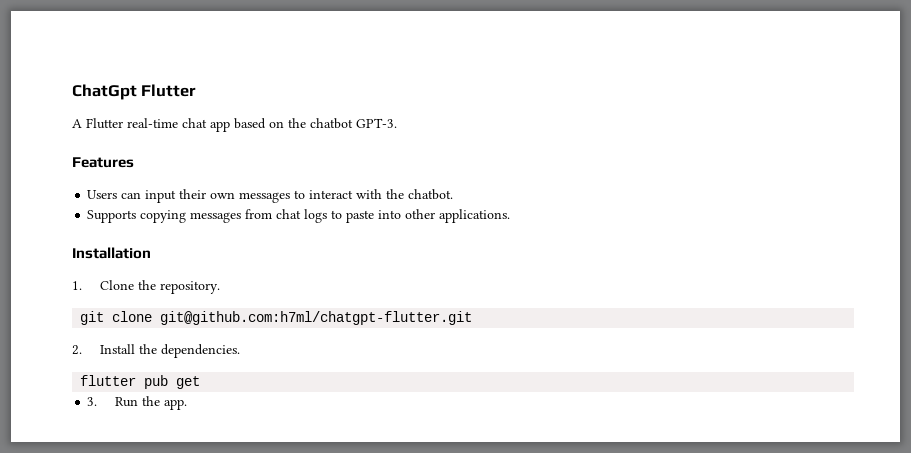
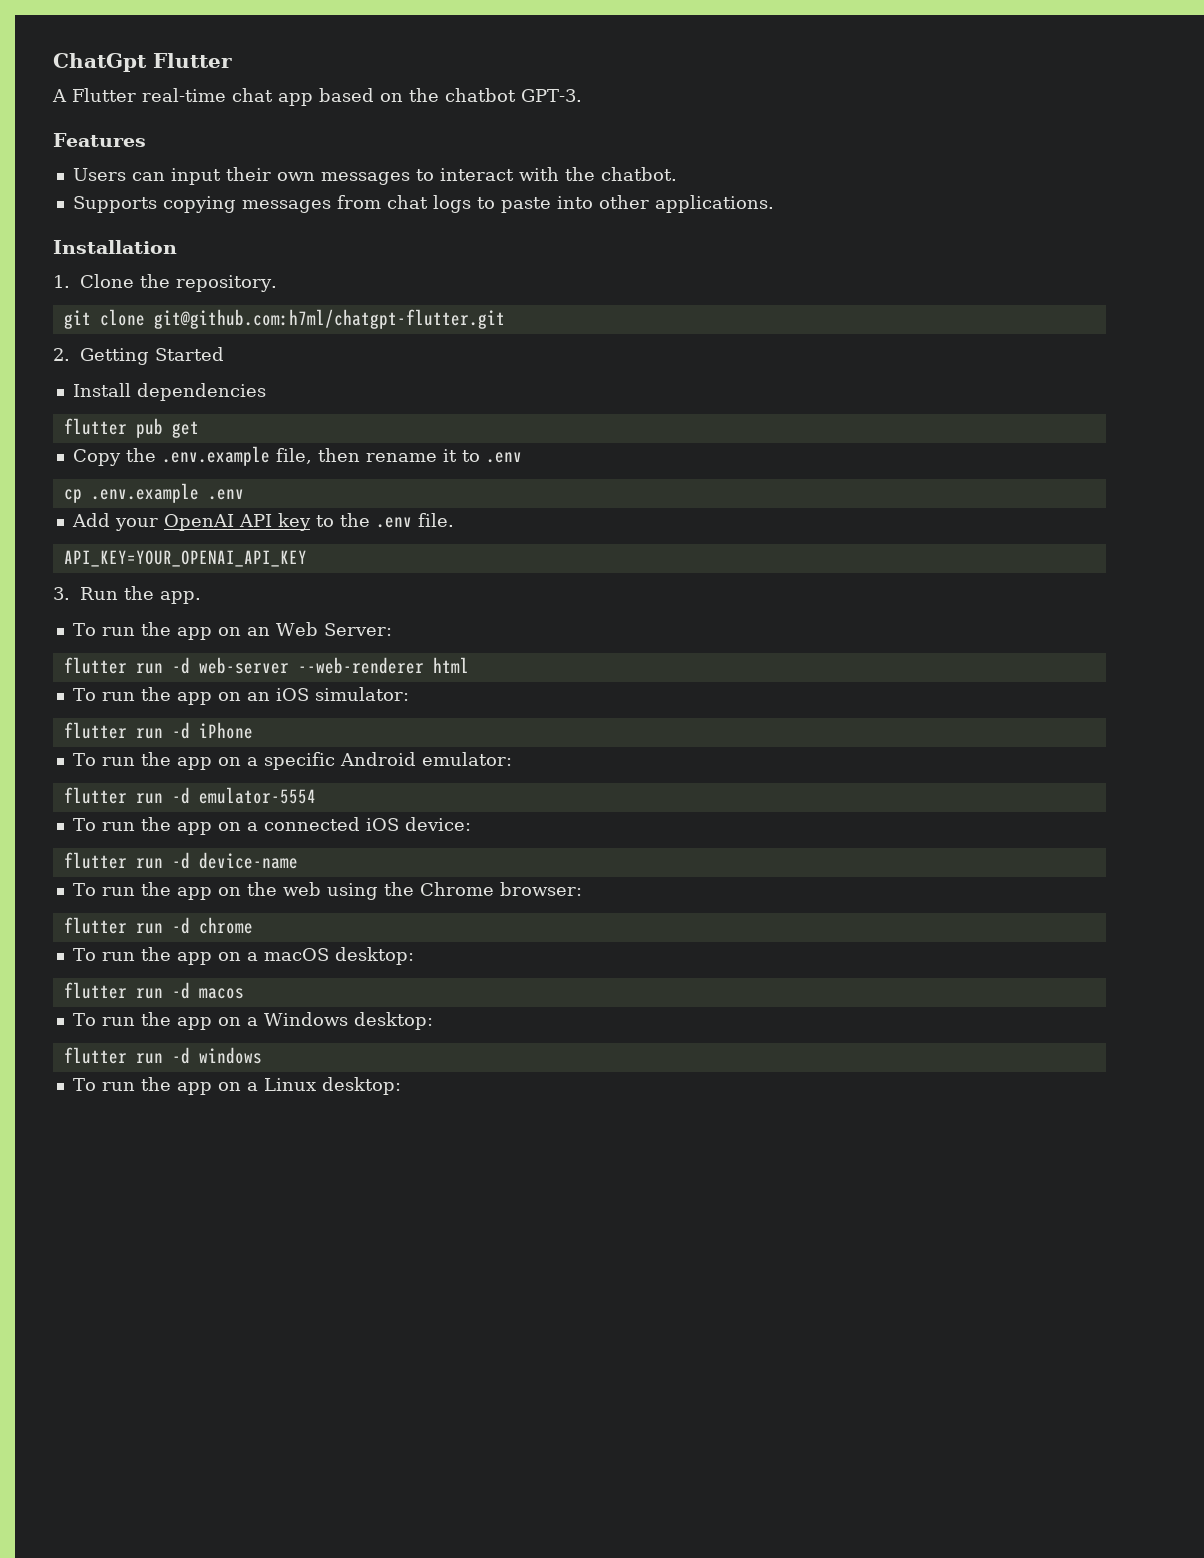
- 2. Install the dependencies.
+ 2. Getting Started
+ Install dependencies
+ Copy the .env.example file, then rename it to .env
+ cp .env.example .env
+ Add your OpenAI API key to the .env file.
+ API_KEY=YOUR_OPENAI_API_KEY
  3. Run the app.
+ To run the app on an Web Server:
+ flutter run -d web-server --web-renderer html
+ To run the app on an iOS simulator:
+ flutter run -d iPhone
+ To run the app on a specific Android emulator:
+ flutter run -d emulator-5554
+ To run the app on a connected iOS device:
+ flutter run -d device-name
+ To run the app on the web using the Chrome browser:
+ flutter run -d chrome
+ To run the app on a macOS desktop:
+ flutter run -d macos
+ To run the app on a Windows desktop:
+ flutter run -d windows
+ To run the app on a Linux desktop:

